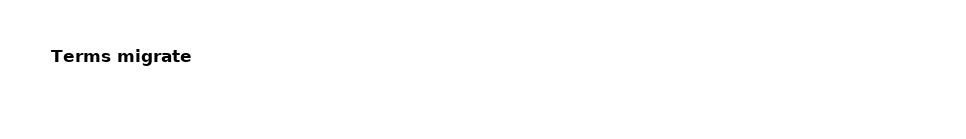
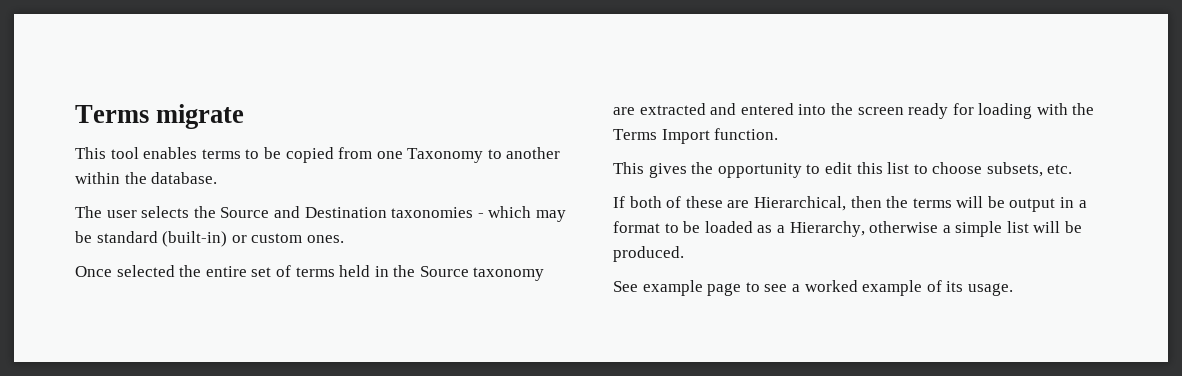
+ This tool enables terms to be copied from one Taxonomy to another within the database.
+ The user selects the Source and Destination taxonomies - which may be standard (built-in) or custom ones.
+ Once selected the entire set of terms held in the Source taxonomy are extracted and entered into the screen ready for loading with the Terms Import function.
+ This gives the opportunity to edit this list to choose subsets, etc.
+ If both of these are Hierarchical, then the terms will be output in a format to be loaded as a Hierarchy, otherwise a simple list will be produced.
+ See example page to see a worked example of its usage.

